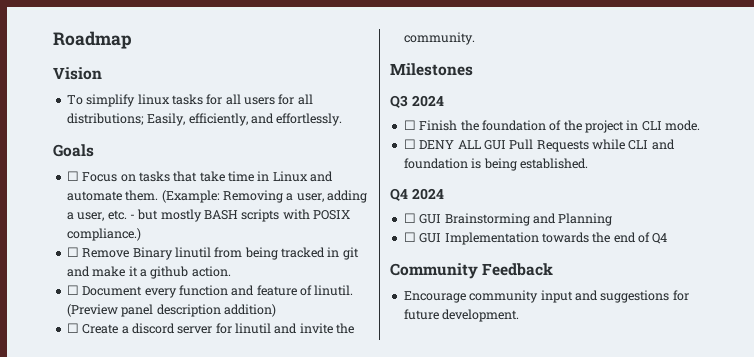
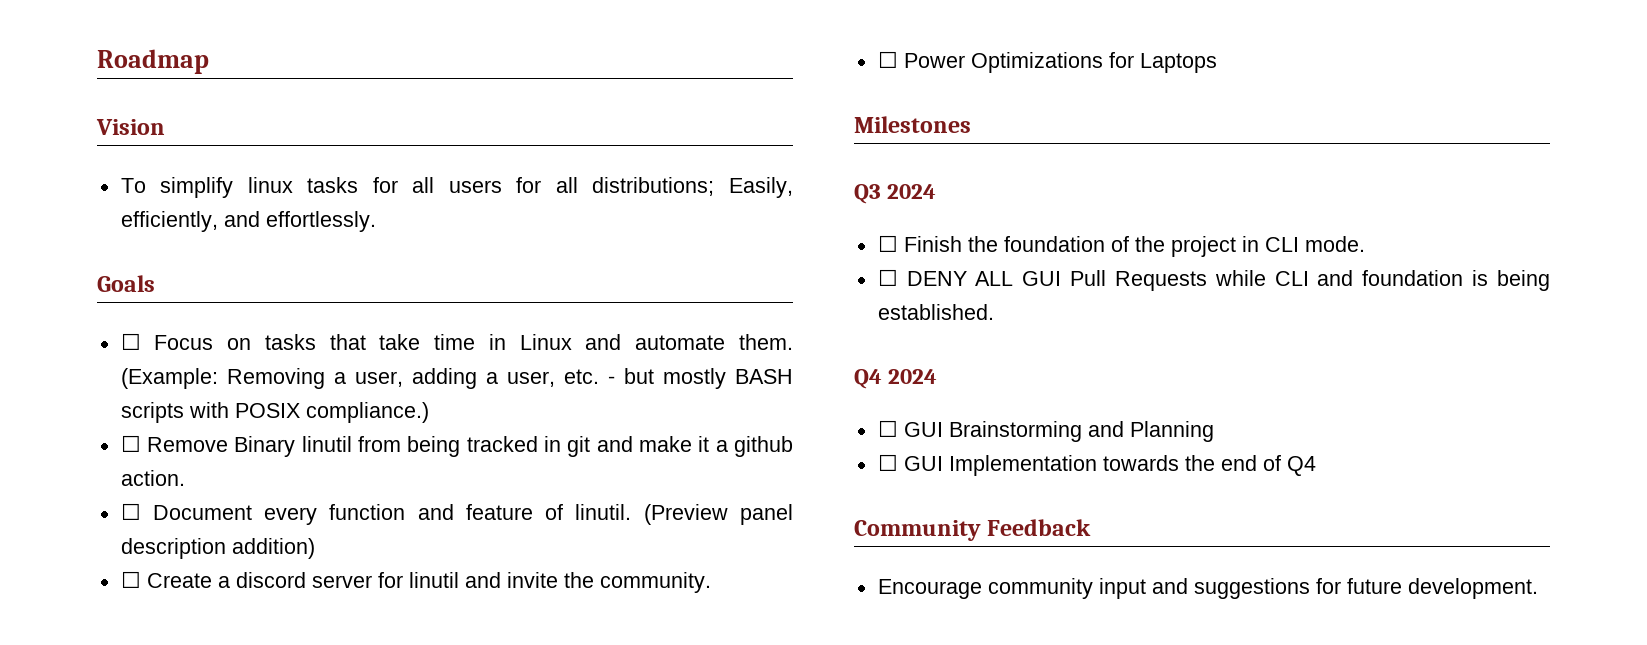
+ ☐ Power Optimizations for Laptops

